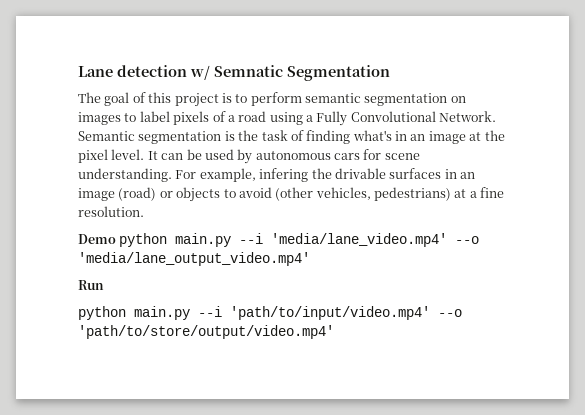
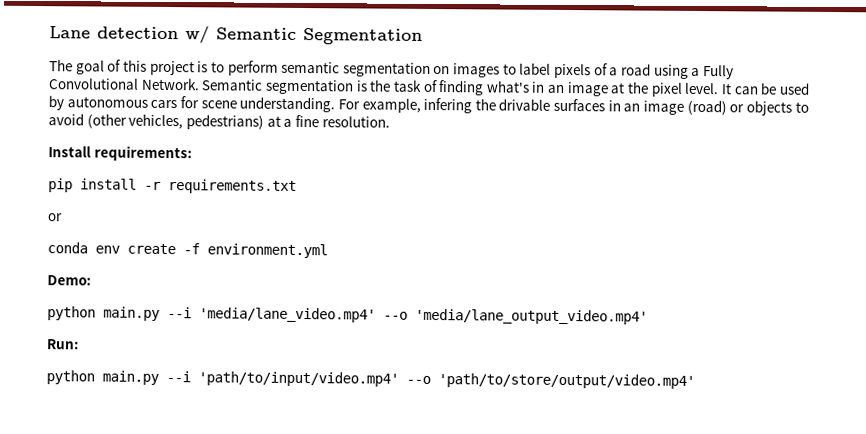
- Lane detection w/ Semnatic Segmentation
+ Lane detection w/ Semantic Segmentation
- Demo python main.py --i 'media/lane_video.mp4' --o 'media/lane_output_video.mp4'
+ Install requirements:
+ pip install -r requirements.txt
+ or
+ conda env create -f environment.yml
+ Demo:
+ python main.py --i 'media/lane_video.mp4' --o 'media/lane_output_video.mp4'
- Run
+ Run:

